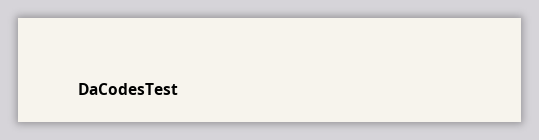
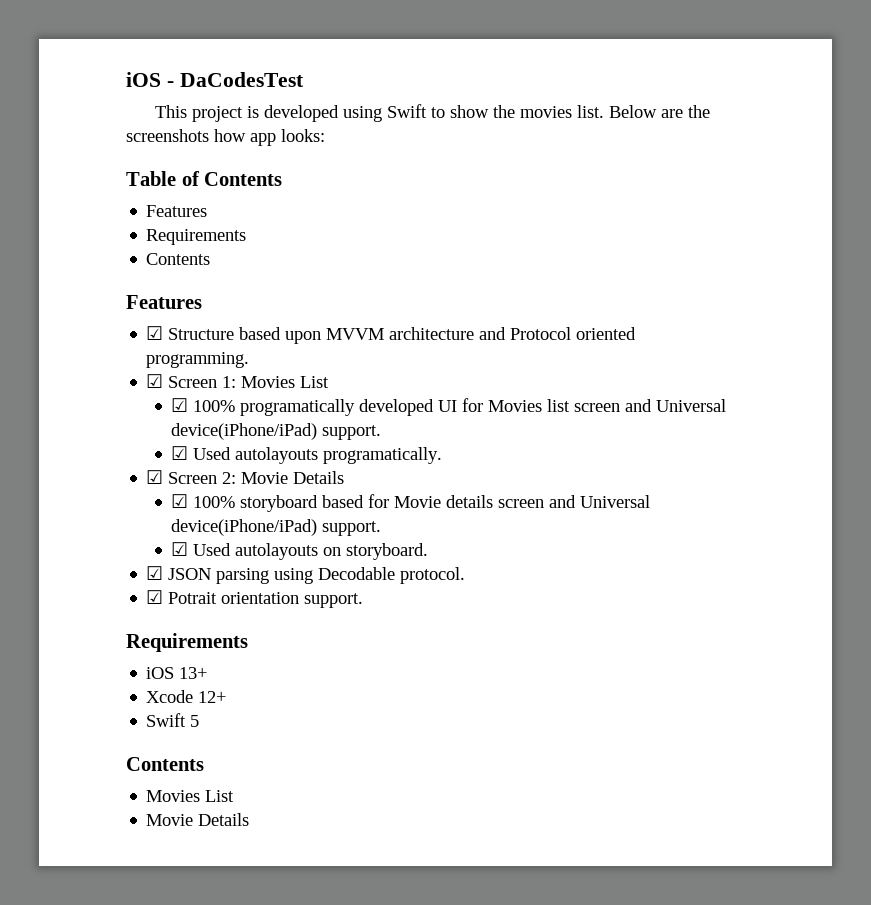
- DaCodesTest
+ iOS - DaCodesTest
+ This project is developed using Swift to show the movies list. Below are the screenshots how app looks:
+ Table of Contents
+ Features
+ Requirements
+ Contents
+ Features
+ ☑ Structure based upon MVVM architecture and Protocol oriented programming.
+ ☑ Screen 1: Movies List
+ ☑ 100% programatically developed UI for Movies list screen and Universal device(iPhone/iPad) support.
+ ☑ Used autolayouts programatically.
+ ☑ Screen 2: Movie Details
+ ☑ 100% storyboard based for Movie details screen and Universal device(iPhone/iPad) support.
+ ☑ Used autolayouts on storyboard.
+ ☑ JSON parsing using Decodable protocol.
+ ☑ Potrait orientation support.
+ Requirements
+ iOS 13+
+ Xcode 12+
+ Swift 5
+ Contents
+ Movies List
+ Movie Details

